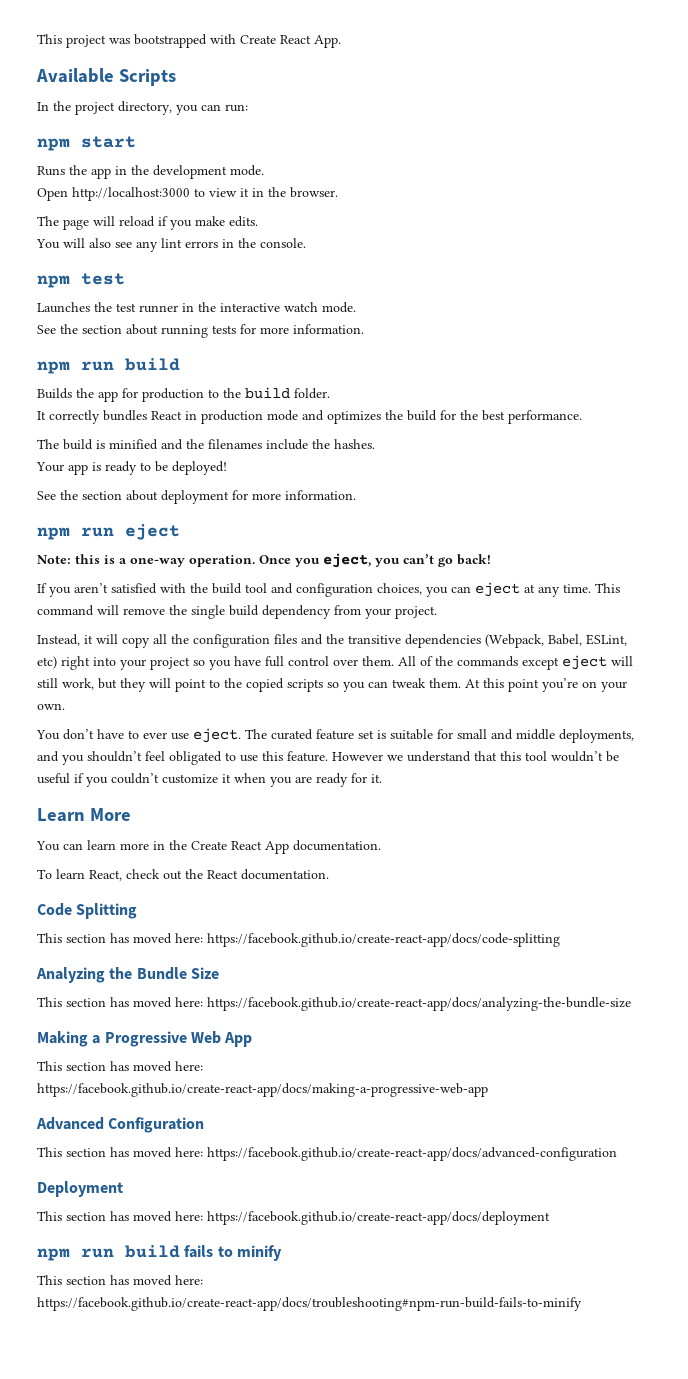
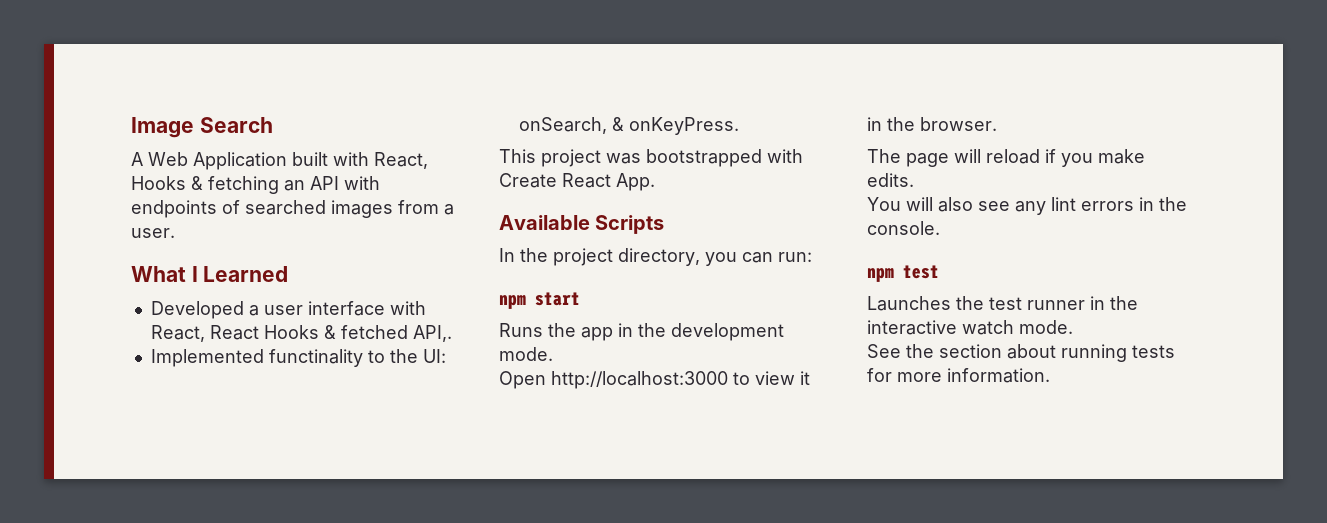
+ Image Search
+ A Web Application built with React, Hooks & fetching an API with endpoints of searched images from a user.
+ What I Learned
+ Developed a user interface with React, React Hooks & fetched API,.
+ Implemented functinality to the UI: onSearch, & onKeyPress.
  See the section about running tests for more information.
- npm run build
- Builds the app for production to the build folder.
- It correctly bundles React in production mode and optimizes the build for the best performance.
- The build is minified and the filenames include the hashes.
- Your app is ready to be deployed!
- See the section about deployment for more information.
- npm run eject
- Note: this is a one-way operation. Once you eject, you can’t go back!
- If you aren’t satisfied with the build tool and configuration choices, you can eject at any time. This command will remove the single build dependency from your project.
- Instead, it will copy all the configuration files and the transitive dependencies (Webpack, Babel, ESLint, etc) right into your project so you have full control over them. All of the commands except eject will still work, but they will point to the copied scripts so you can tweak them. At this point you’re on your own.
- You don’t have to ever use eject. The curated feature set is suitable for small and middle deployments, and you shouldn’t feel obligated to use this feature. However we understand that this tool wouldn’t be useful if you couldn’t customize it when you are ready for it.
- Learn More
- You can learn more in the Create React App documentation.
- To learn React, check out the React documentation.
- Code Splitting
- This section has moved here: https://facebook.github.io/create-react-app/docs/code-splitting
- Analyzing the Bundle Size
- This section has moved here: https://facebook.github.io/create-react-app/docs/analyzing-the-bundle-size
- Making a Progressive Web App
- This section has moved here: https://facebook.github.io/create-react-app/docs/making-a-progressive-web-app
- Advanced Configuration
- This section has moved here: https://facebook.github.io/create-react-app/docs/advanced-configuration
- Deployment
- This section has moved here: https://facebook.github.io/create-react-app/docs/deployment
- npm run build fails to minify
- This section has moved here: https://facebook.github.io/create-react-app/docs/troubleshooting#npm-run-build-fails-to-minify

